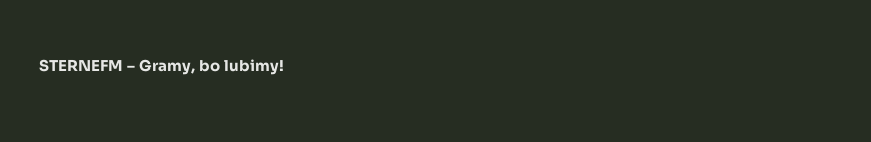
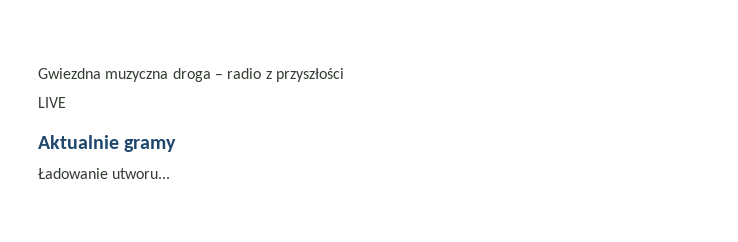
- STERNEFM – Gramy, bo lubimy!
+ Gwiezdna muzyczna droga – radio z przyszłości
+ LIVE
+ Aktualnie gramy
+ Ładowanie utworu...

